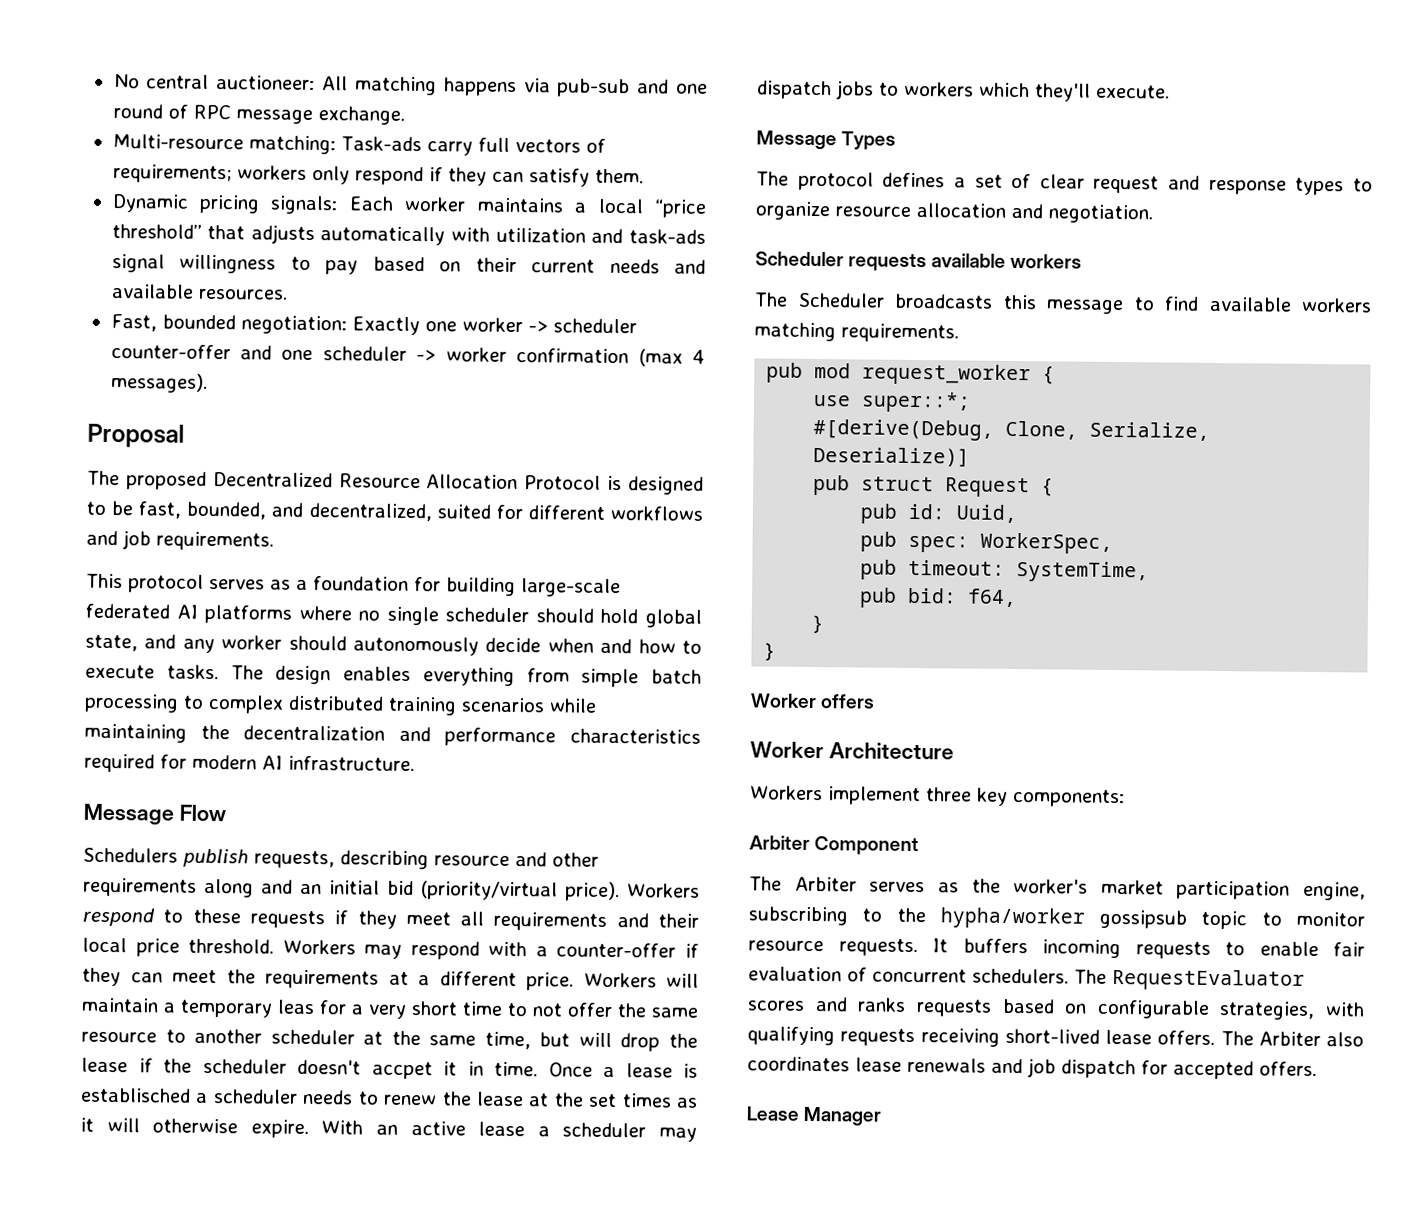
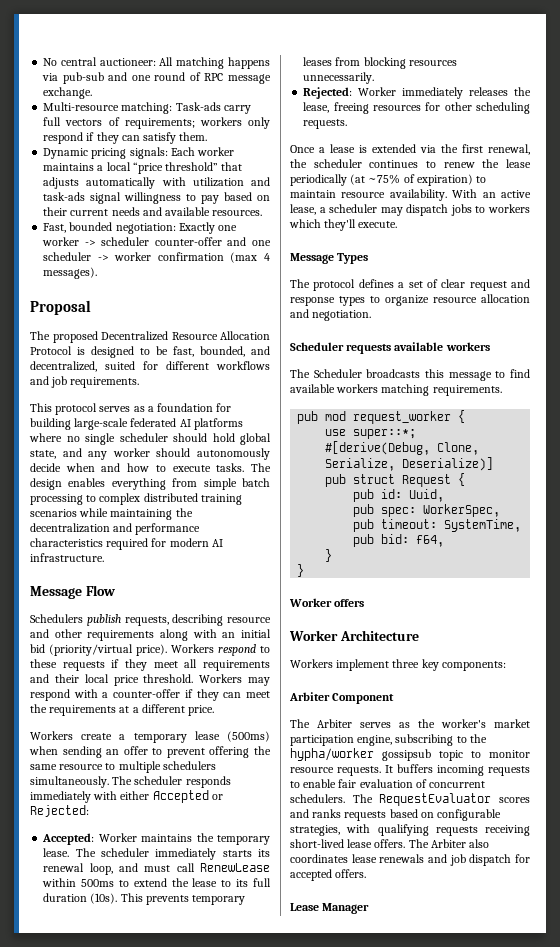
- Schedulers publish requests, describing resource and other requirements along and an initial bid (priority/virtual price).
+ Schedulers publish requests, describing resource and other requirements along with an initial bid (priority/virtual price).
- Workers may respond with a counter-offer if they can meet the requirements at a different price. Workers will maintain a temporary leas for a very short time to not offer the same resource to another scheduler at the same time, but will drop the lease if the scheduler doesn't accpet it in time. Once a lease is establisched a scheduler needs to renew the lease at the set times as it will otherwise expire.
+ Workers may respond with a counter-offer if they can meet the requirements at a different price.
+ Workers create a temporary lease (500ms) when sending an offer to prevent offering the same resource to multiple schedulers simultaneously. The scheduler responds immediately with either Accepted or Rejected:
+ Accepted: Worker maintains the temporary lease. The scheduler immediately starts its renewal loop, and must call RenewLease within 500ms to extend the lease to its full duration (10s). This prevents temporary leases from blocking resources unnecessarily.
+ Rejected: Worker immediately releases the lease, freeing resources for other scheduling requests.
+ Once a lease is extended via the first renewal, the scheduler continues to renew the lease periodically (at ~75% of expiration) to maintain resource availability.
- With an active lease a scheduler may dispatch jobs to workers which they'll execute.
+ With an active lease, a scheduler may dispatch jobs to workers which they'll execute.

